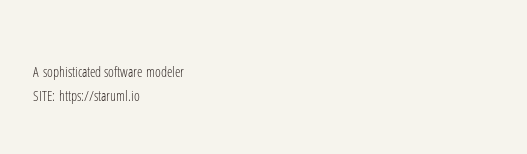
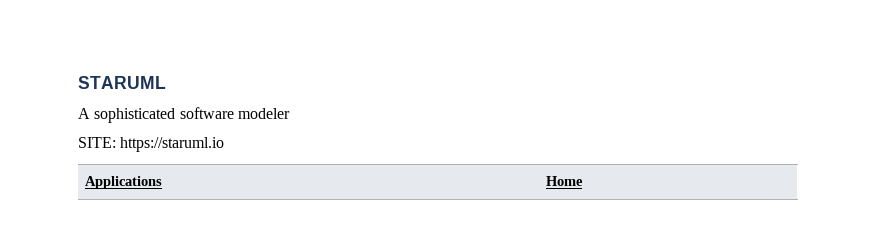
+ STARUML
+ Applications | Home

